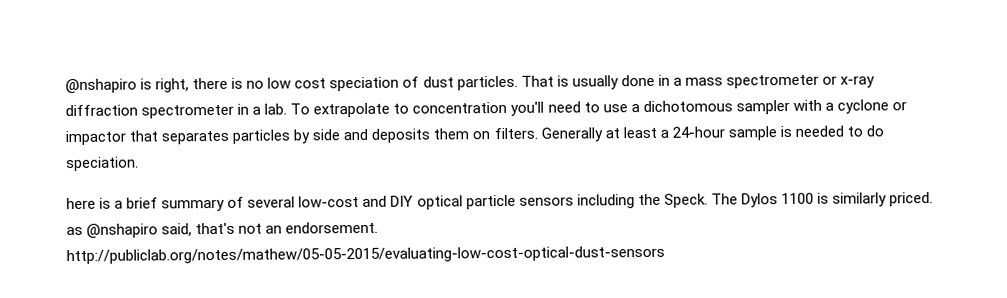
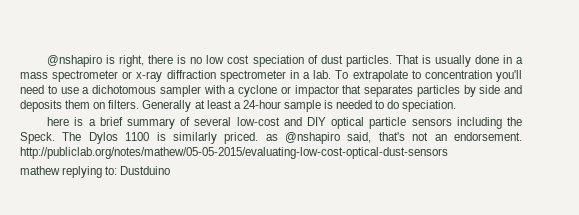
+ mathew replying to: Dustduino

